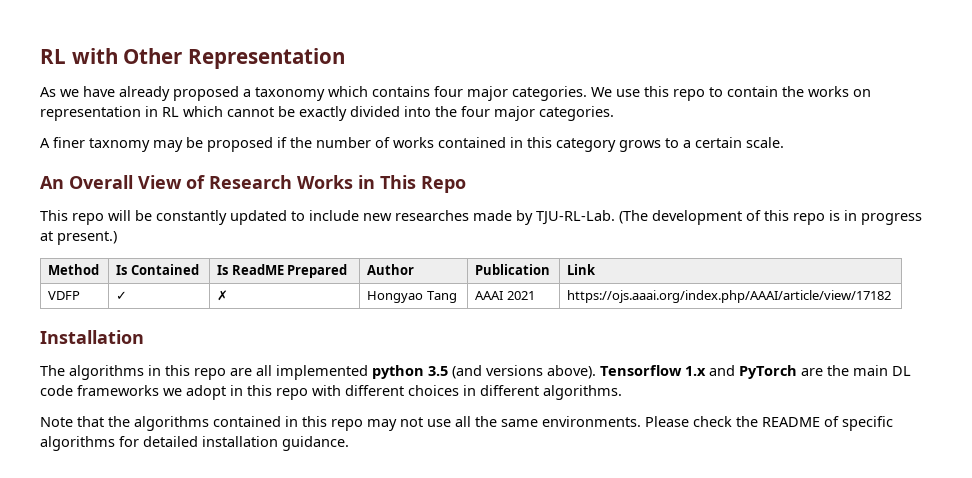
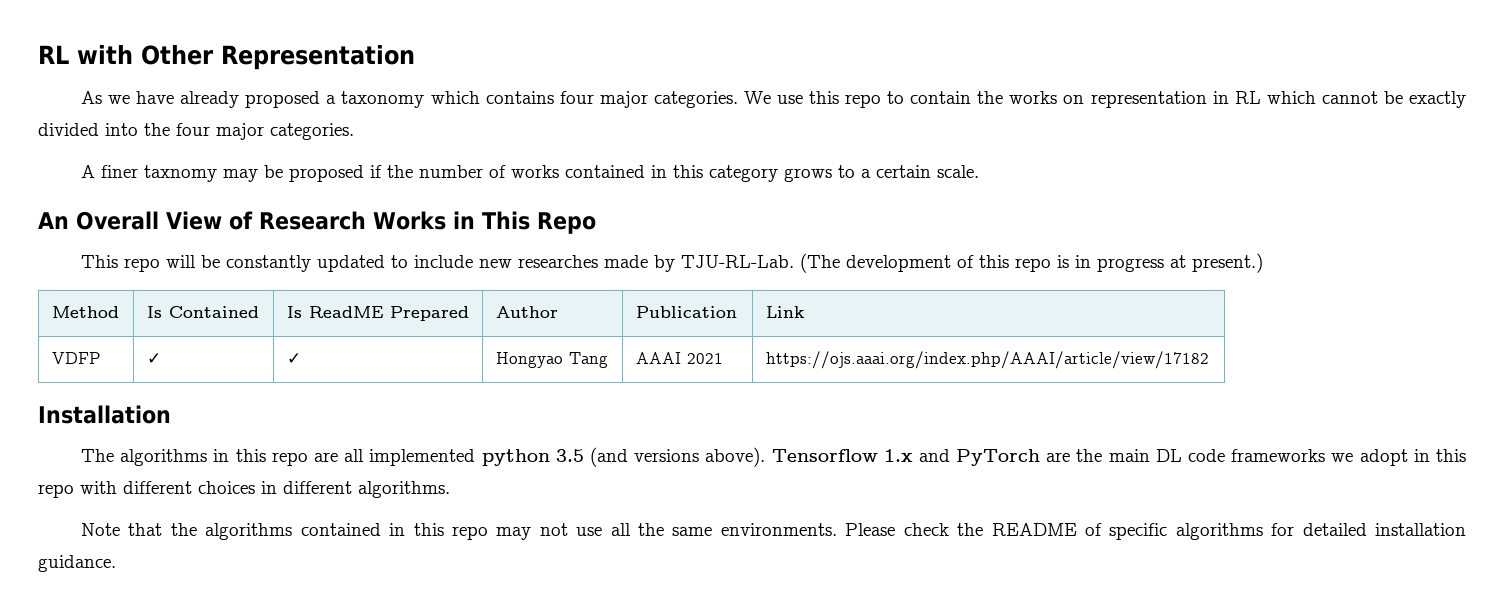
- VDFP | ✓ | ✗ | Hongyao Tang | AAAI 2021 | https://ojs.aaai.org/index.php/AAAI/article/view/17182
+ VDFP | ✓ | ✓ | Hongyao Tang | AAAI 2021 | https://ojs.aaai.org/index.php/AAAI/article/view/17182

